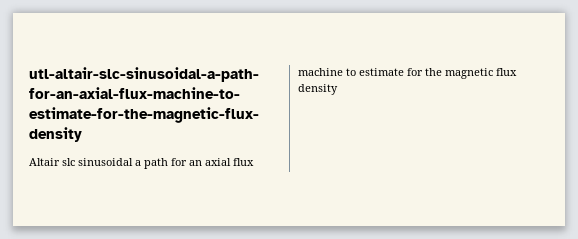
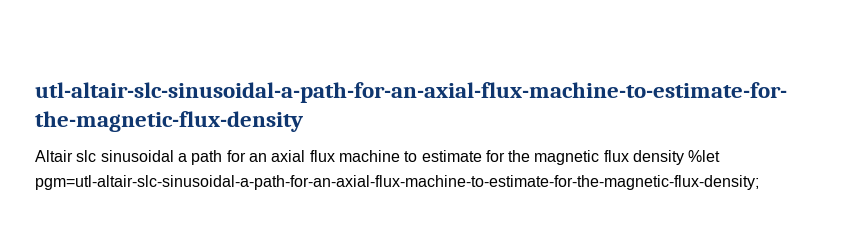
- Altair slc sinusoidal a path for an axial flux machine to estimate for the magnetic flux density
+ Altair slc sinusoidal a path for an axial flux machine to estimate for the magnetic flux density %let pgm=utl-altair-slc-sinusoidal-a-path-for-an-axial-flux-machine-to-estimate-for-the-magnetic-flux-density;

